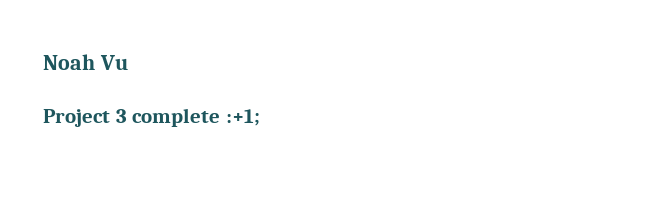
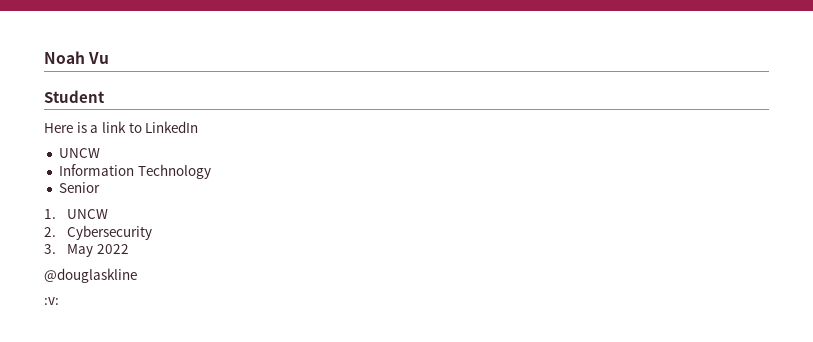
- Project 3 complete :+1;
+ Student
+ Here is a link to LinkedIn
+ UNCW
+ Information Technology
+ Senior
+ 1. UNCW
+ 2. Cybersecurity
+ 3. May 2022
+ @douglaskline
+ :v:

